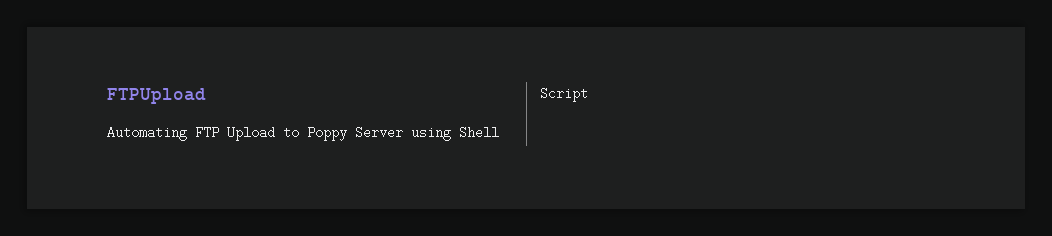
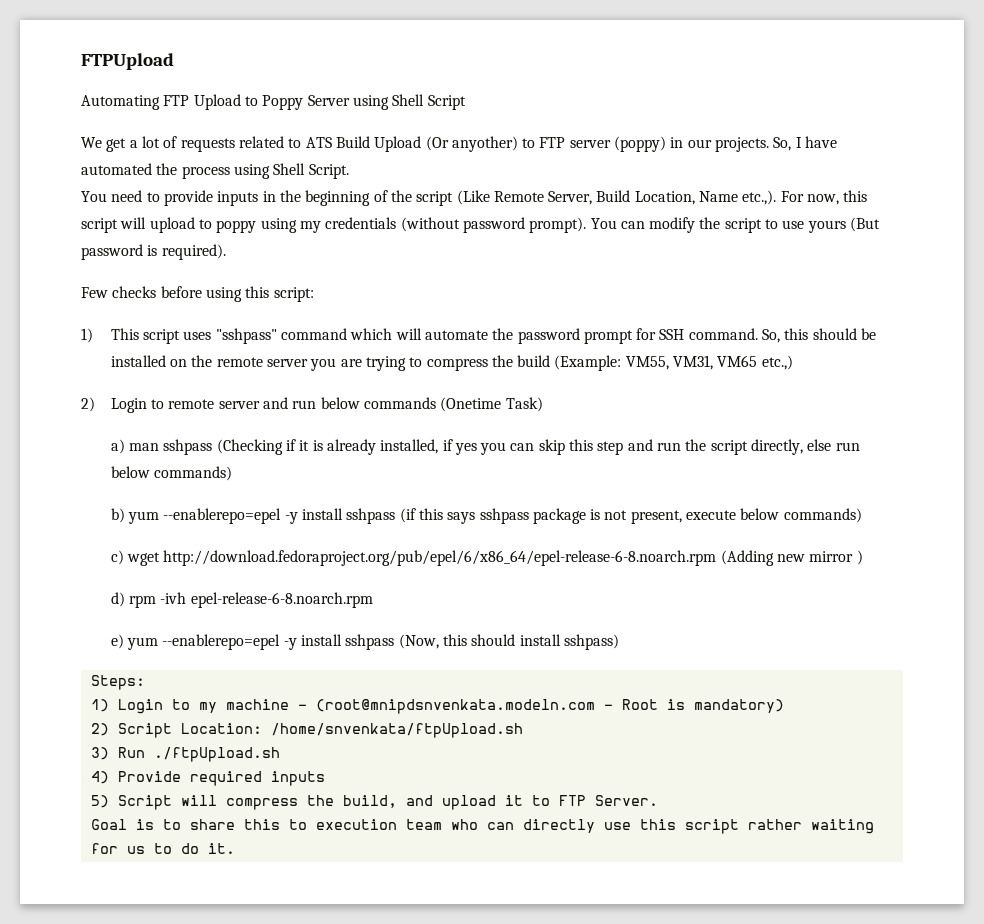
+ We get a lot of requests related to ATS Build Upload (Or anyother) to FTP server (poppy) in our projects. So, I have automated the process using Shell Script.
+ You need to provide inputs in the beginning of the script (Like Remote Server, Build Location, Name etc.,). For now, this script will upload to poppy using my credentials (without password prompt). You can modify the script to use yours (But password is required).
+ Few checks before using this script:
+ 1) This script uses "sshpass" command which will automate the password prompt for SSH command. So, this should be installed on the remote server you are trying to compress the build (Example: VM55, VM31, VM65 etc.,)
+ 2) Login to remote server and run below commands (Onetime Task)
+ a) man sshpass (Checking if it is already installed, if yes you can skip this step and run the script directly, else run below commands)
+ b) yum --enablerepo=epel -y install sshpass (if this says sshpass package is not present, execute below commands)
+ c) wget http://download.fedoraproject.org/pub/epel/6/x86_64/epel-release-6-8.noarch.rpm (Adding new mirror )
+ d) rpm -ivh epel-release-6-8.noarch.rpm
+ e) yum --enablerepo=epel -y install sshpass (Now, this should install sshpass)
+ Steps:
+ 1) Login to my machine - (root@mnipdsnvenkata.modeln.com - Root is mandatory)
+ 2) Script Location: /home/snvenkata/ftpUpload.sh
+ 3) Run ./ftpUpload.sh
+ 4) Provide required inputs
+ 5) Script will compress the build, and upload it to FTP Server.
+ Goal is to share this to execution team who can directly use this script rather waiting for us to do it.

